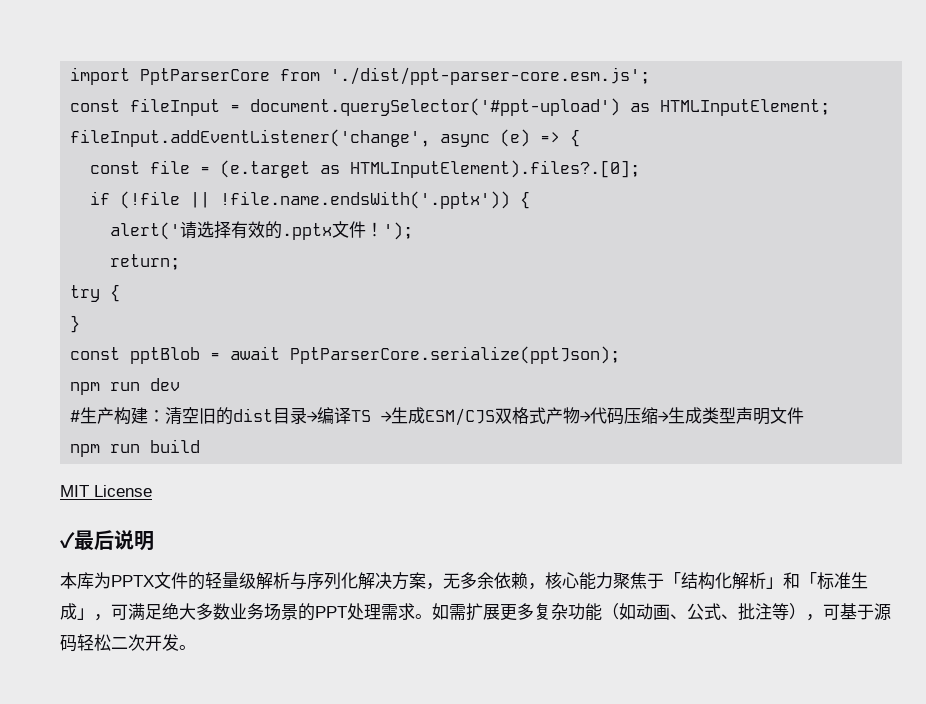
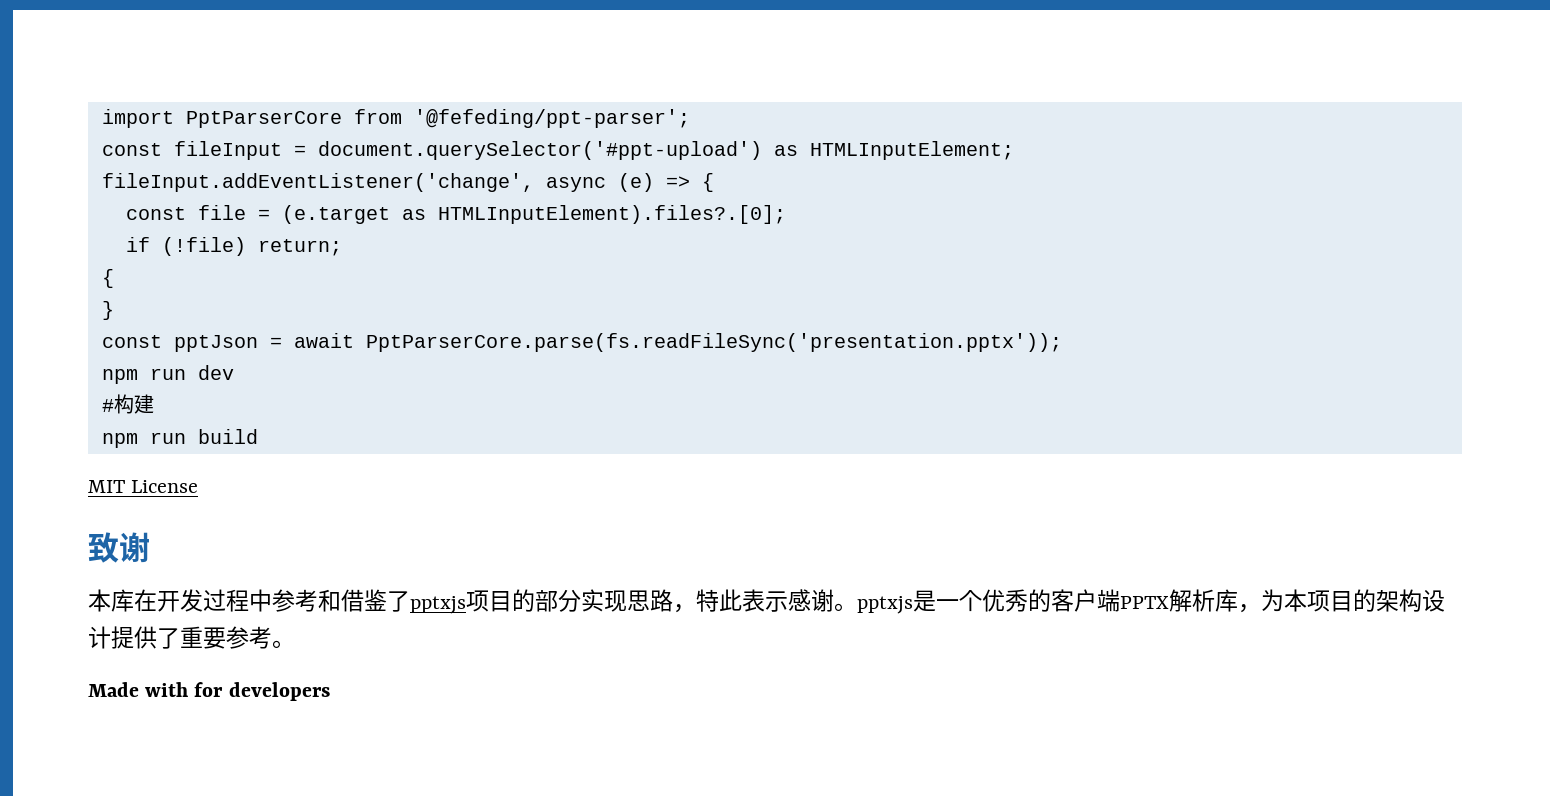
- import PptParserCore from './dist/ppt-parser-core.esm.js';
+ import PptParserCore from '@fefeding/ppt-parser';
- if (!file || !file.name.endsWith('.pptx')) {
- alert('请选择有效的.pptx文件！');
- return;
- try {
+ if (!file) return;
+ {
- const pptBlob = await PptParserCore.serialize(pptJson);
+ const pptJson = await PptParserCore.parse(fs.readFileSync('presentation.pptx'));
- #生产构建：清空旧的dist目录→编译TS →生成ESM/CJS双格式产物→代码压缩→生成类型声明文件
+ #构建
- ✓最后说明
- 本库为PPTX文件的轻量级解析与序列化解决方案，无多余依赖，核心能力聚焦于「结构化解析」和「标准生成」，可满足绝大多数业务场景的PPT处理需求。如需扩展更多复杂功能（如动画、公式、批注等），可基于源码轻松二次开发。
+ 致谢
+ 本库在开发过程中参考和借鉴了pptxjs项目的部分实现思路，特此表示感谢。pptxjs是一个优秀的客户端PPTX解析库，为本项目的架构设计提供了重要参考。
+ Made with for developers

